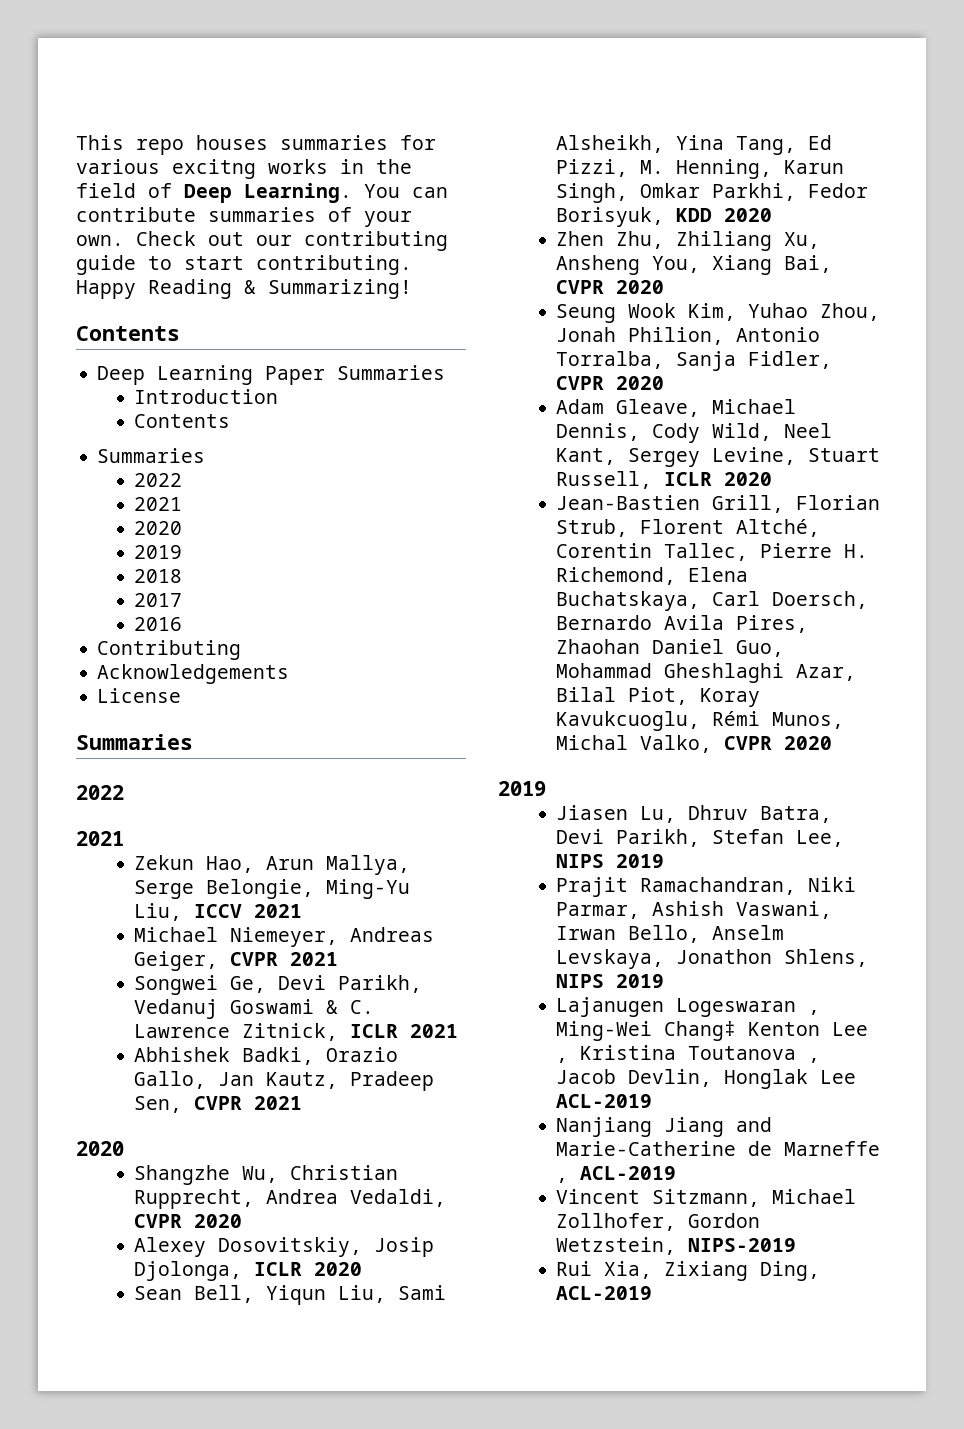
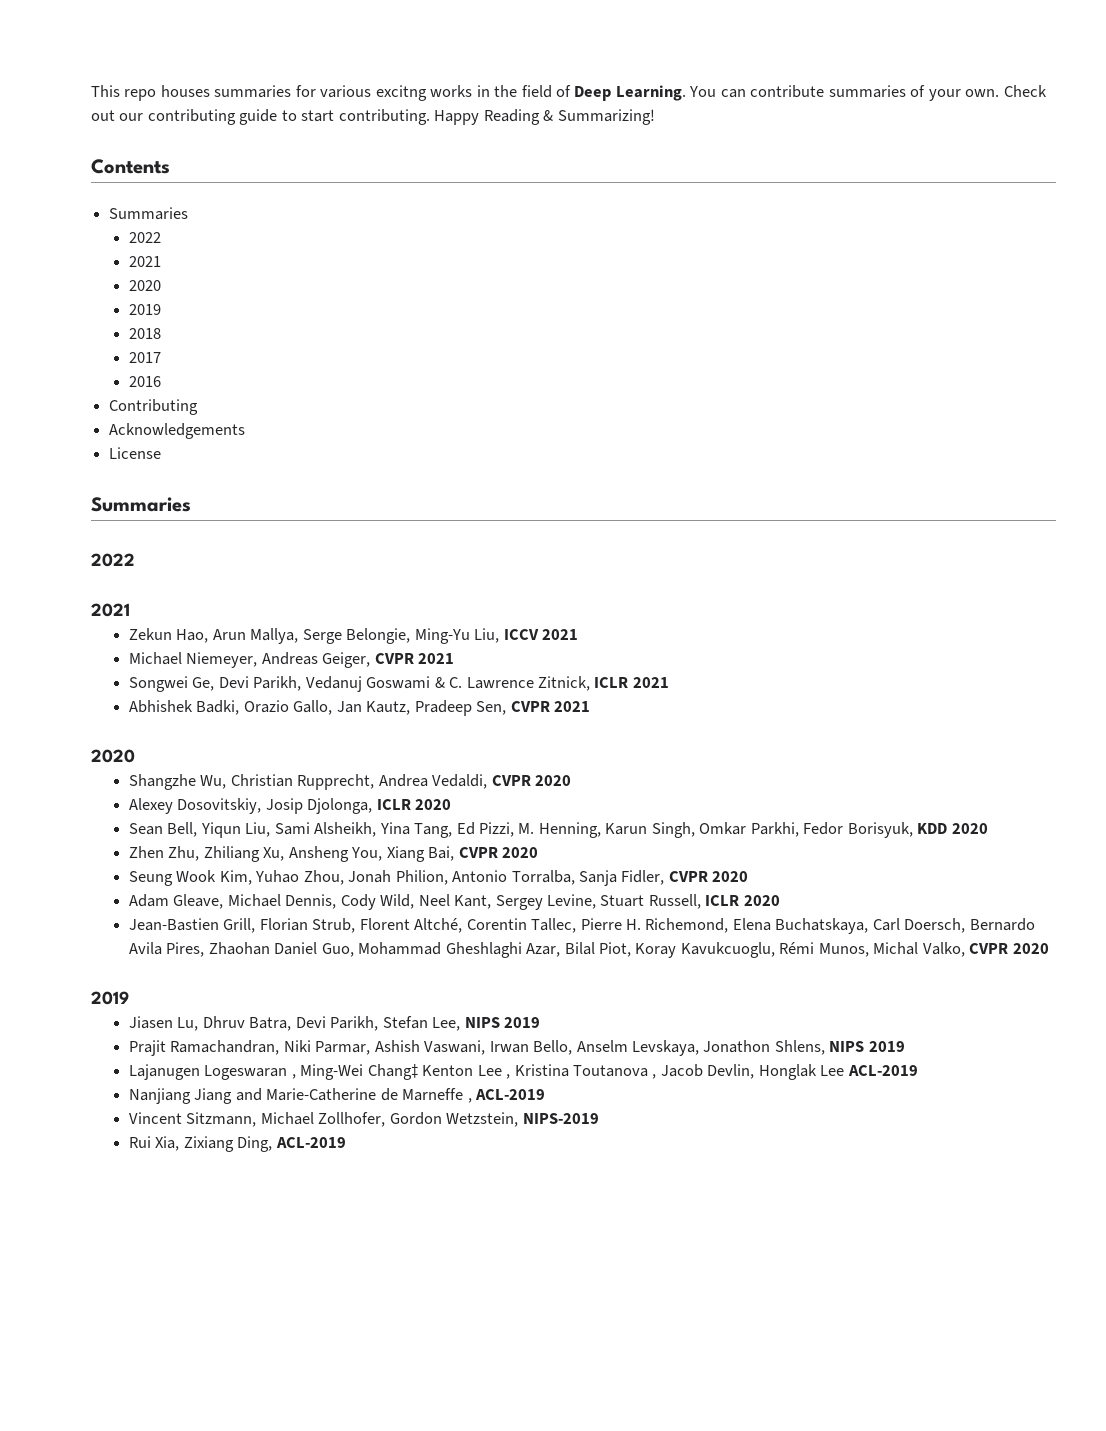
- Deep Learning Paper Summaries
- Introduction
- Contents

